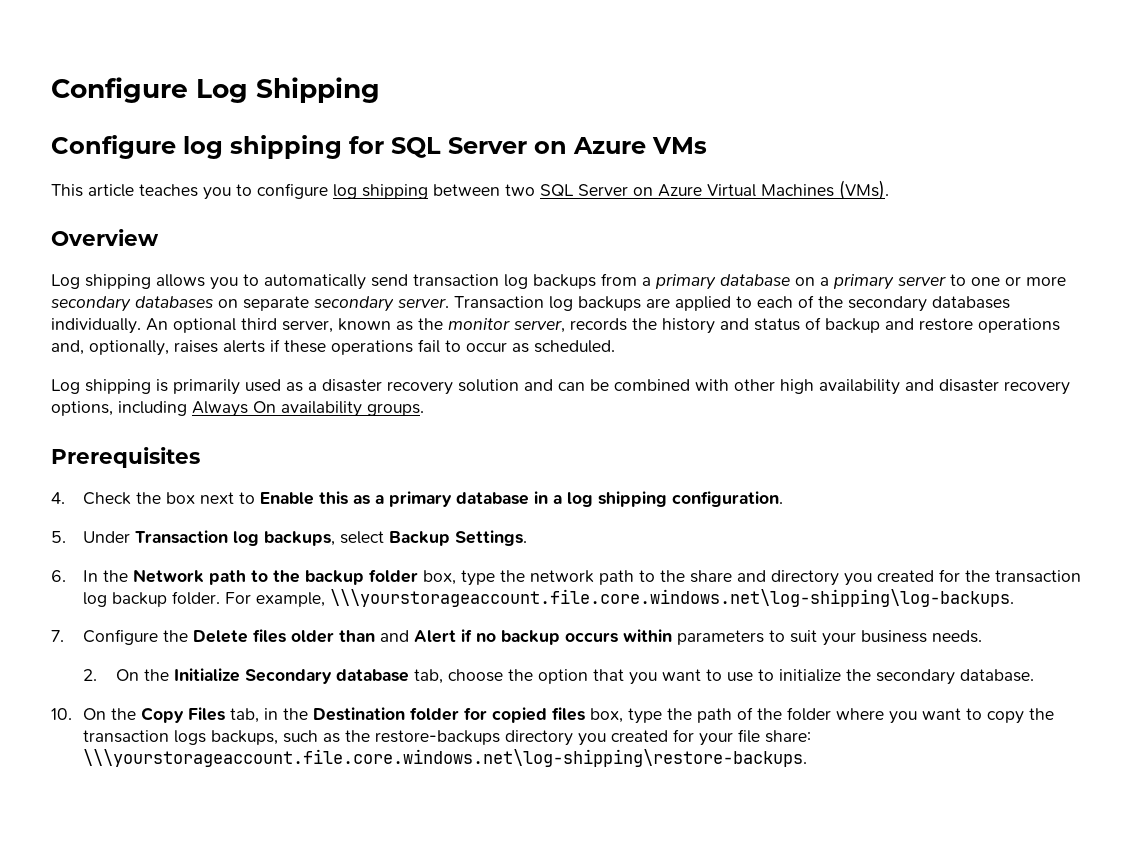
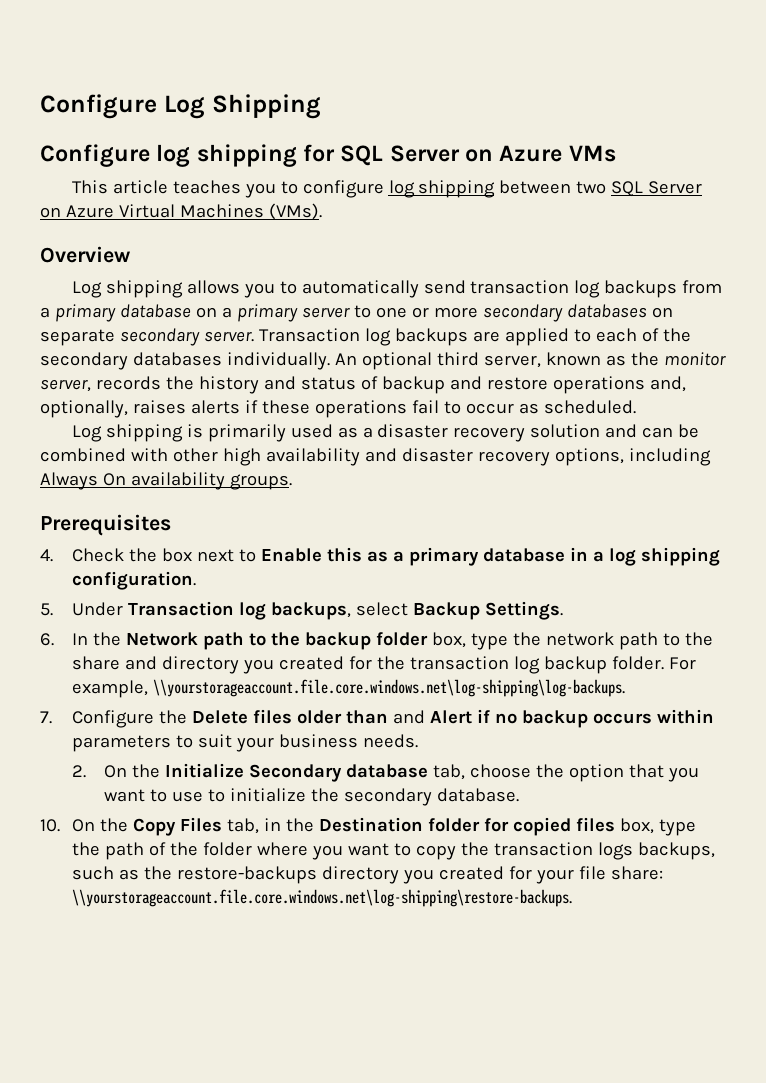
- For example, \\\yourstorageaccount.file.core.windows.net\log-shipping\log-backups.
+ For example, \\yourstorageaccount.file.core.windows.net\log-shipping\log-backups.
- 10. On the Copy Files tab, in the Destination folder for copied files box, type the path of the folder where you want to copy the transaction logs backups, such as the restore-backups directory you created for your file share: \\\yourstorageaccount.file.core.windows.net\log-shipping\restore-backups.
+ 10. On the Copy Files tab, in the Destination folder for copied files box, type the path of the folder where you want to copy the transaction logs backups, such as the restore-backups directory you created for your file share: \\yourstorageaccount.file.core.windows.net\log-shipping\restore-backups.

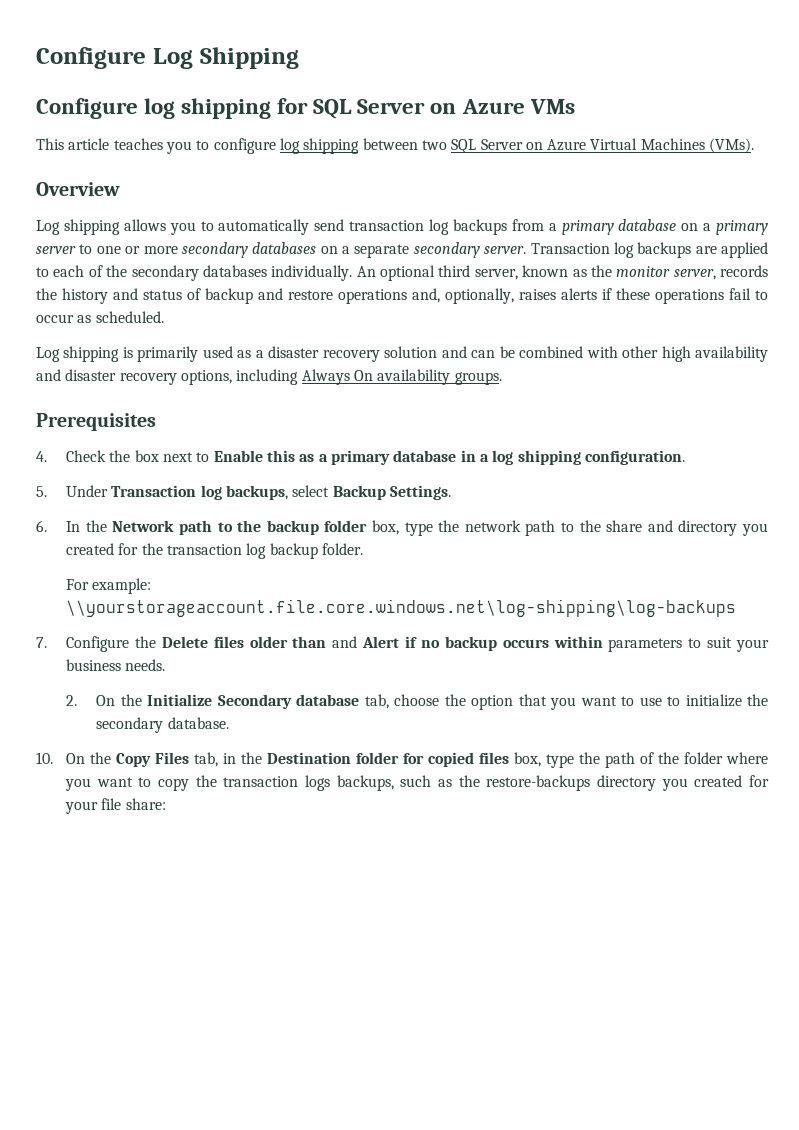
- Log shipping allows you to automatically send transaction log backups from a primary database on a primary server to one or more secondary databases on separate secondary server.
+ Log shipping allows you to automatically send transaction log backups from a primary database on a primary server to one or more secondary databases on a separate secondary server.
- 6. In the Network path to the backup folder box, type the network path to the share and directory you created for the transaction log backup folder. For example, \\yourstorageaccount.file.core.windows.net\log-shipping\log-backups.
+ 6. In the Network path to the backup folder box, type the network path to the share and directory you created for the transaction log backup folder.
+ For example: \\yourstorageaccount.file.core.windows.net\log-shipping\log-backups
- 10. On the Copy Files tab, in the Destination folder for copied files box, type the path of the folder where you want to copy the transaction logs backups, such as the restore-backups directory you created for your file share: \\yourstorageaccount.file.core.windows.net\log-shipping\restore-backups.
+ 10. On the Copy Files tab, in the Destination folder for copied files box, type the path of the folder where you want to copy the transaction logs backups, such as the restore-backups directory you created for your file share:

